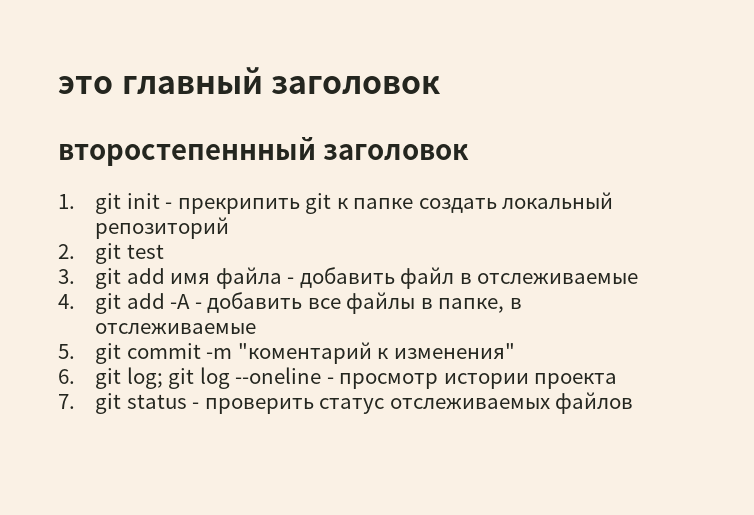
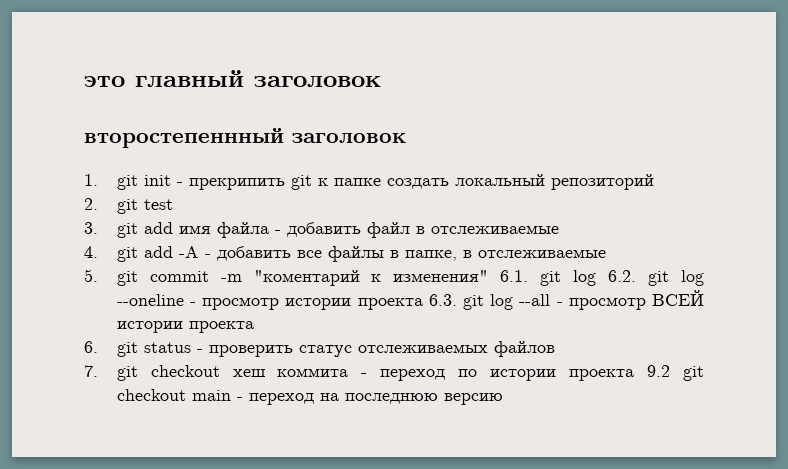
- 5. git commit -m "коментарий к изменения"
- 6. git log; git log --oneline - просмотр истории проекта
- 7. git status - проверить статус отслеживаемых файлов
+ 5. git commit -m "коментарий к изменения" 6.1. git log 6.2. git log --oneline - просмотр истории проекта 6.3. git log --all - просмотр ВСЕЙ истории проекта
+ 6. git status - проверить статус отслеживаемых файлов
+ 7. git checkout хеш коммита - переход по истории проекта 9.2 git checkout main - переход на последнюю версию

